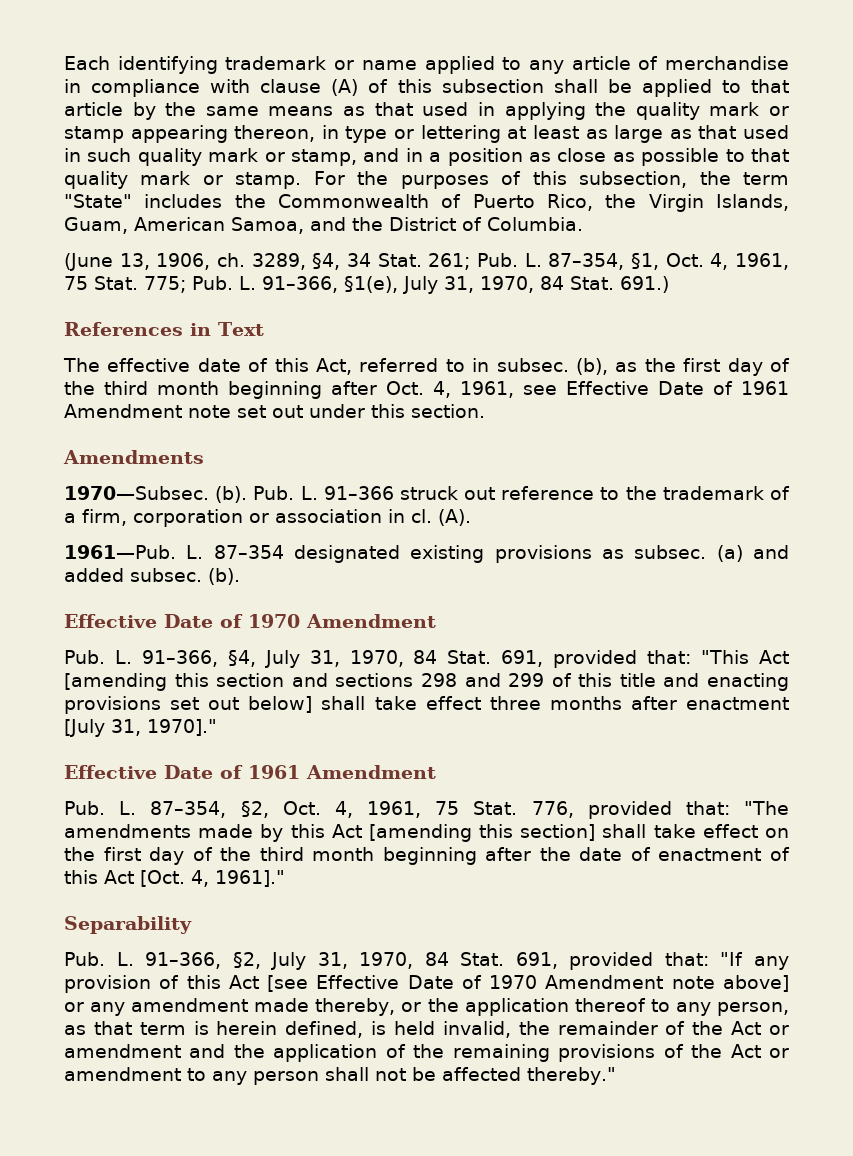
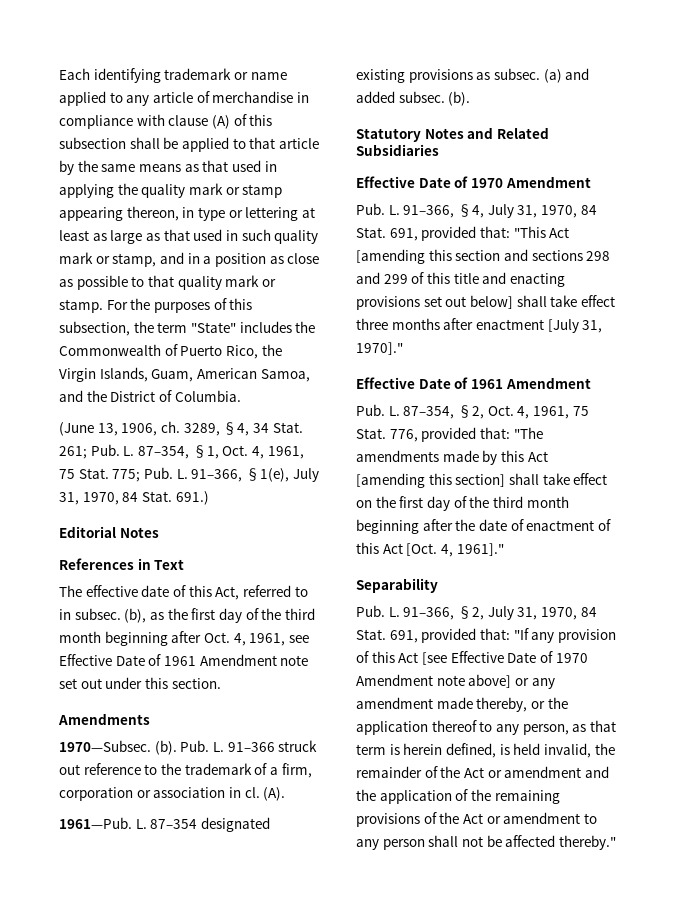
+ Editorial Notes
+ Statutory Notes and Related Subsidiaries

